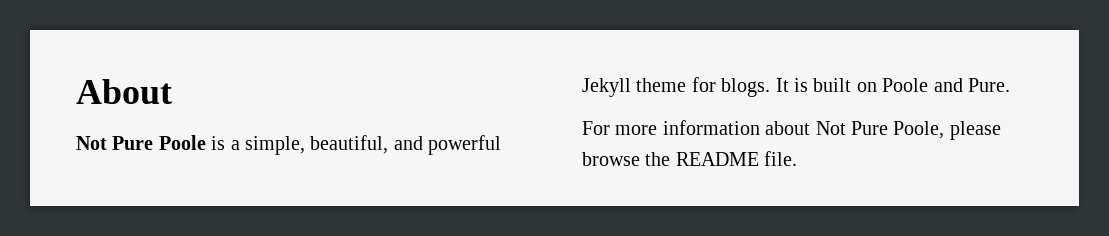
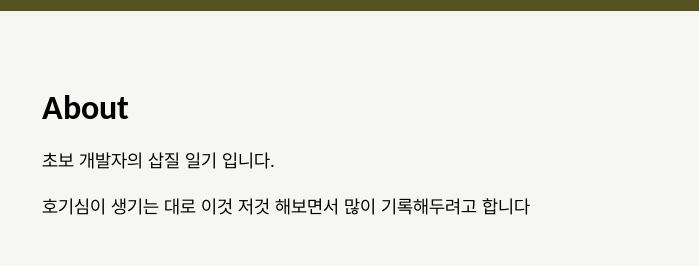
- Not Pure Poole is a simple, beautiful, and powerful Jekyll theme for blogs. It is built on Poole and Pure.
- For more information about Not Pure Poole, please browse the README file.
+ 초보 개발자의 삽질 일기 입니다.
+ 호기심이 생기는 대로 이것 저것 해보면서 많이 기록해두려고 합니다

